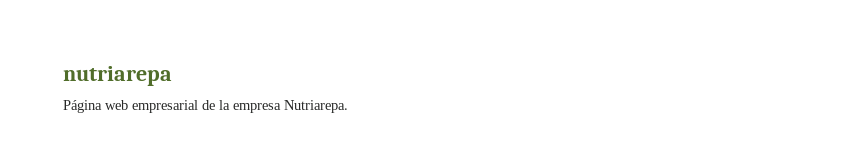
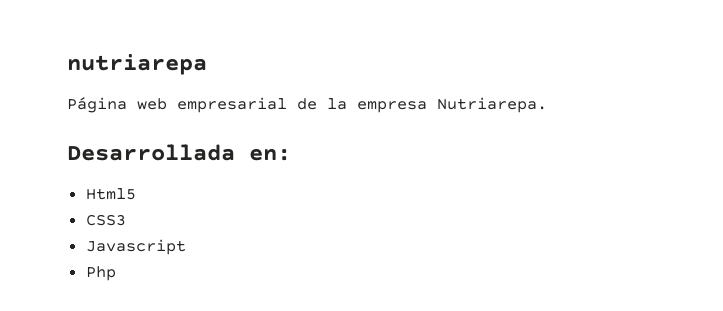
+ Desarrollada en:
+ Html5
+ CSS3
+ Javascript
+ Php

